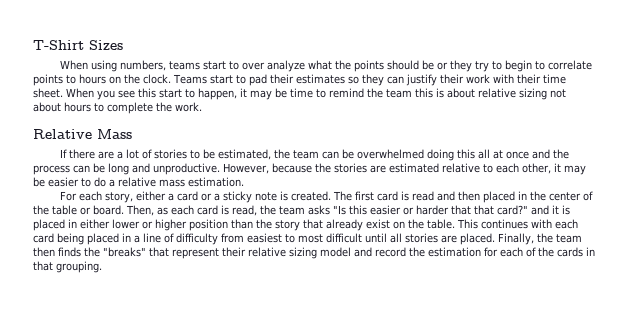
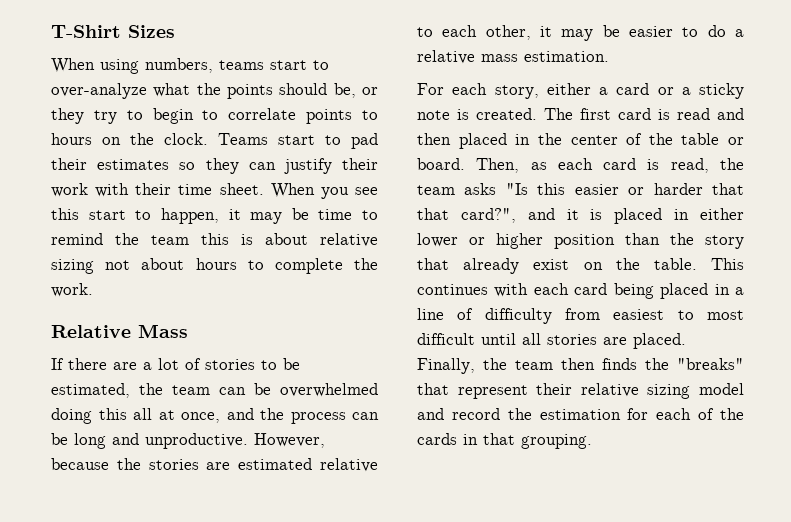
- When using numbers, teams start to over analyze what the points should be or they try to begin to correlate points to hours on the clock.
+ When using numbers, teams start to over-analyze what the points should be, or they try to begin to correlate points to hours on the clock.
- If there are a lot of stories to be estimated, the team can be overwhelmed doing this all at once and the process can be long and unproductive.
+ If there are a lot of stories to be estimated, the team can be overwhelmed doing this all at once, and the process can be long and unproductive.
- Then, as each card is read, the team asks "Is this easier or harder that that card?" and it is placed in either lower or higher position than the story that already exist on the table.
+ Then, as each card is read, the team asks "Is this easier or harder that that card?", and it is placed in either lower or higher position than the story that already exist on the table.

